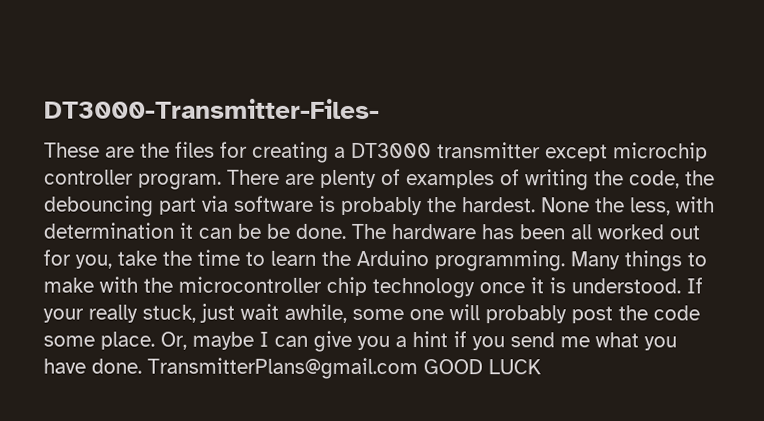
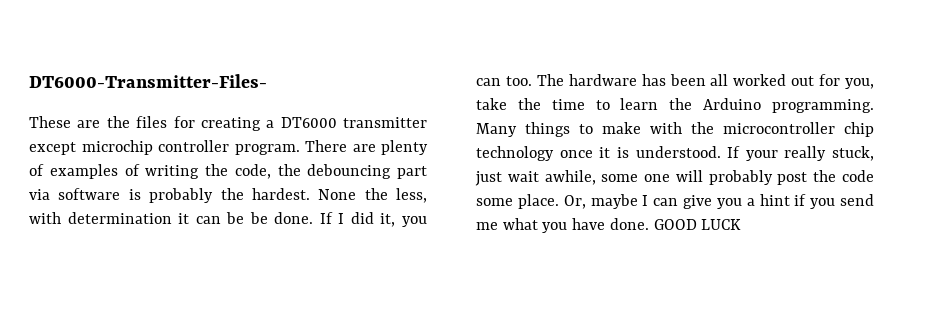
- DT3000-Transmitter-Files-
+ DT6000-Transmitter-Files-
- These are the files for creating a DT3000 transmitter except microchip controller program.
+ These are the files for creating a DT6000 transmitter except microchip controller program.
+ If I did it, you can too.
- TransmitterPlans@gmail.com GOOD LUCK
+ GOOD LUCK

